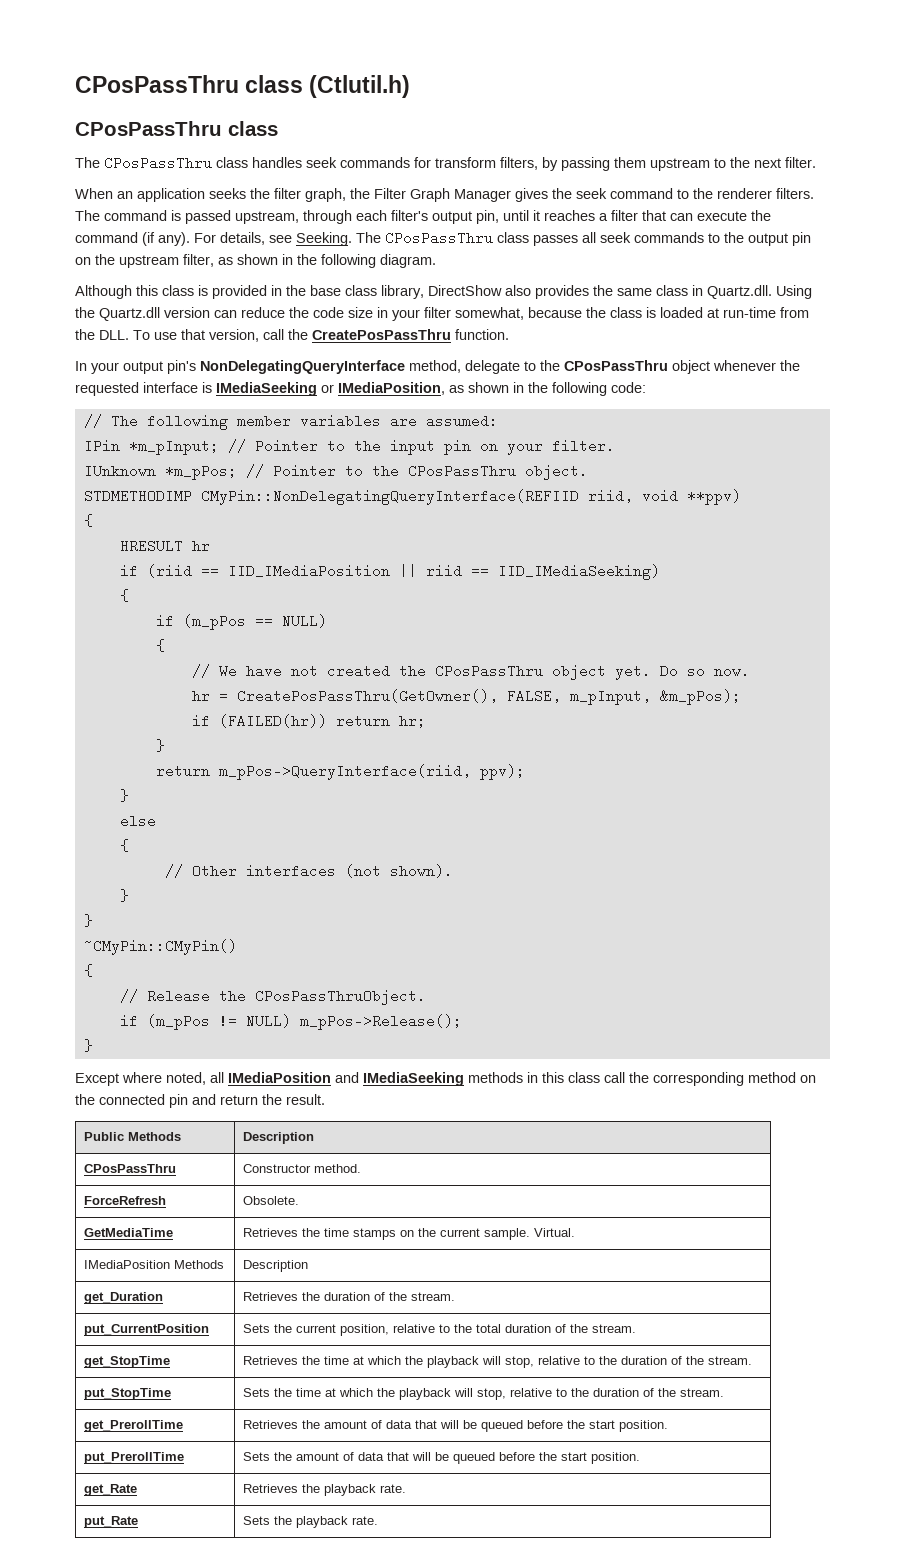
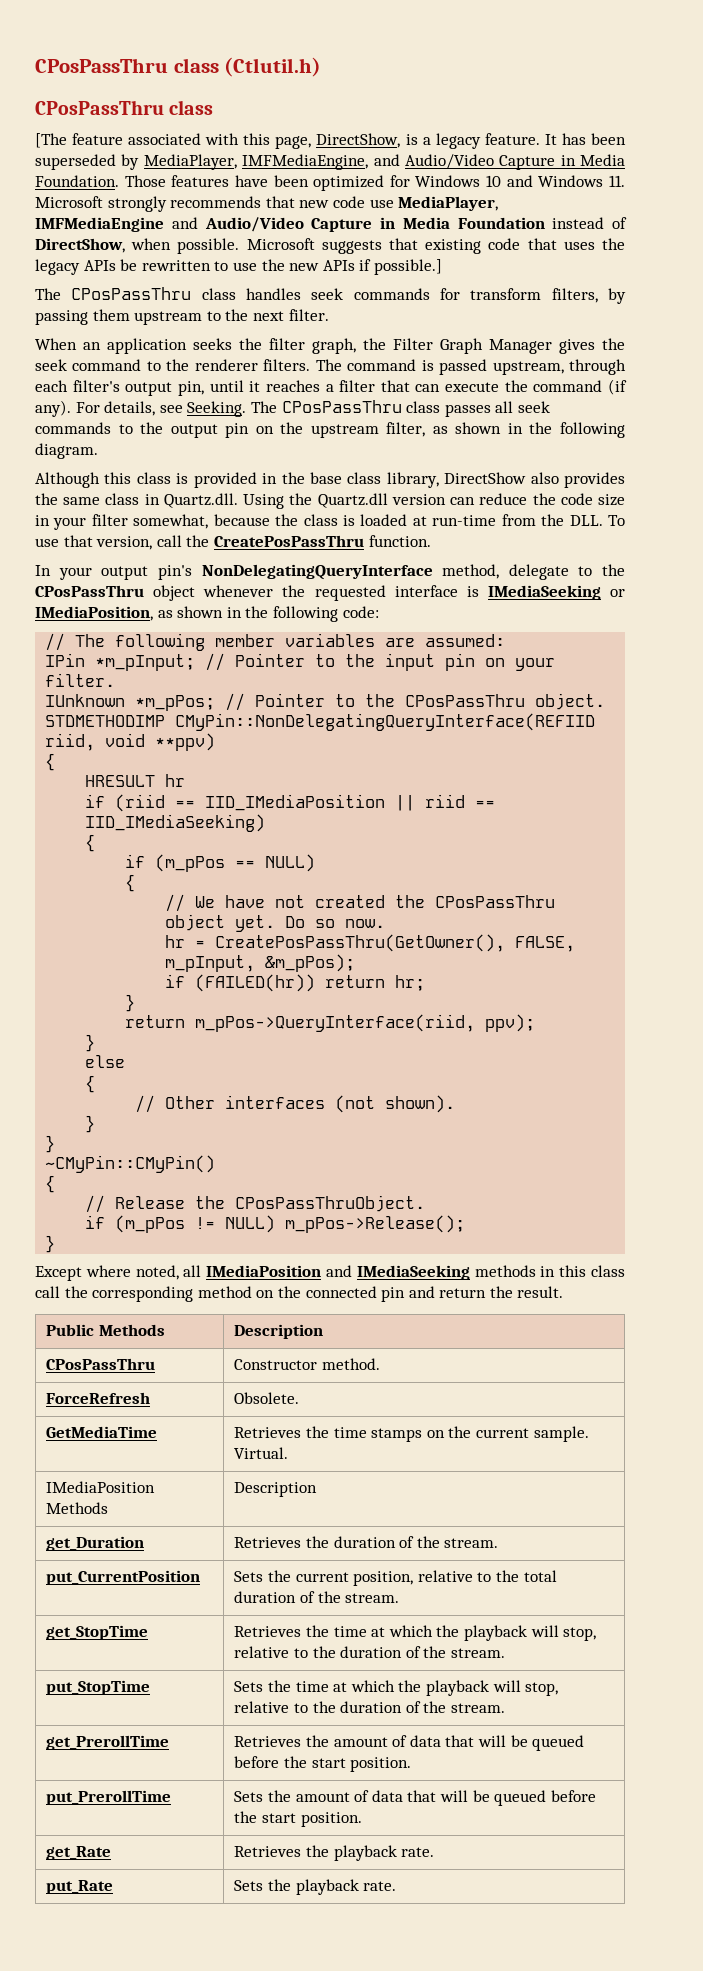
+ [The feature associated with this page, DirectShow, is a legacy feature. It has been superseded by MediaPlayer, IMFMediaEngine, and Audio/Video Capture in Media Foundation. Those features have been optimized for Windows 10 and Windows 11. Microsoft strongly recommends that new code use MediaPlayer, IMFMediaEngine and Audio/Video Capture in Media Foundation instead of DirectShow, when possible. Microsoft suggests that existing code that uses the legacy APIs be rewritten to use the new APIs if possible.]

